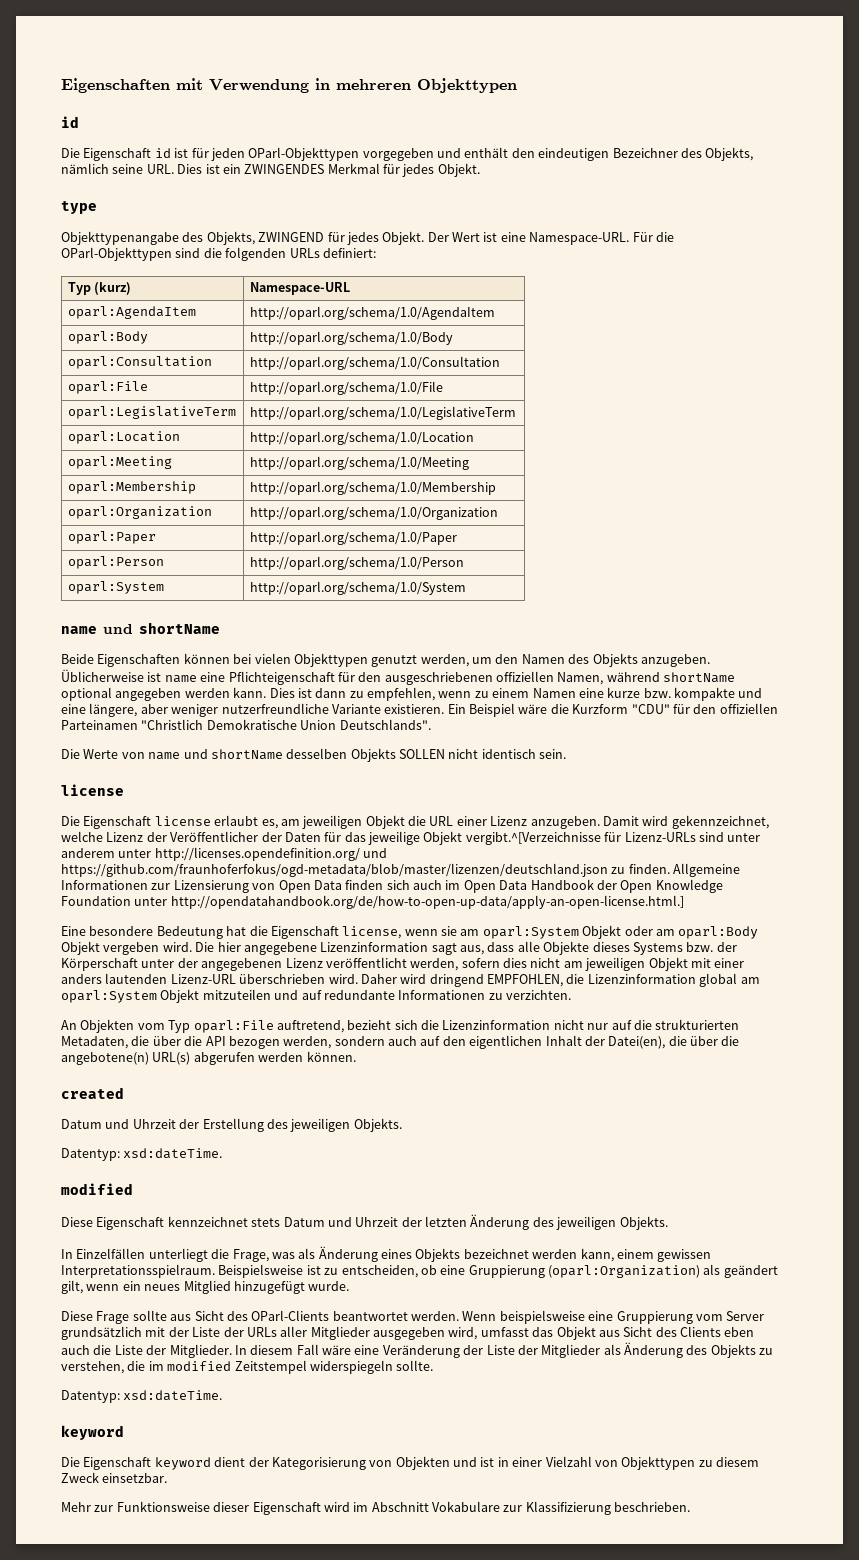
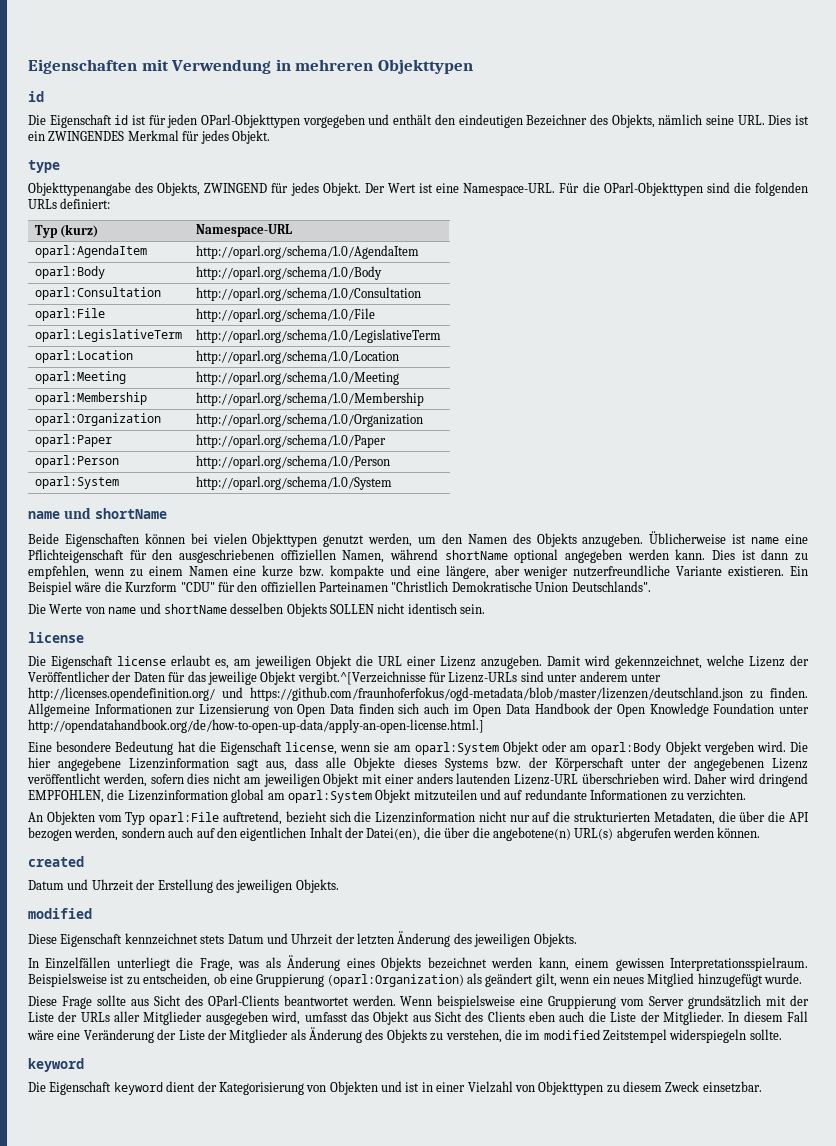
  Datum und Uhrzeit der Erstellung des jeweiligen Objekts.
- Datentyp: xsd:dateTime.
  In diesem Fall wäre eine Veränderung der Liste der Mitglieder als Änderung des Objekts zu verstehen, die im modified Zeitstempel widerspiegeln sollte.
- Datentyp: xsd:dateTime.
- Mehr zur Funktionsweise dieser Eigenschaft wird im Abschnitt Vokabulare zur Klassifizierung beschrieben.

